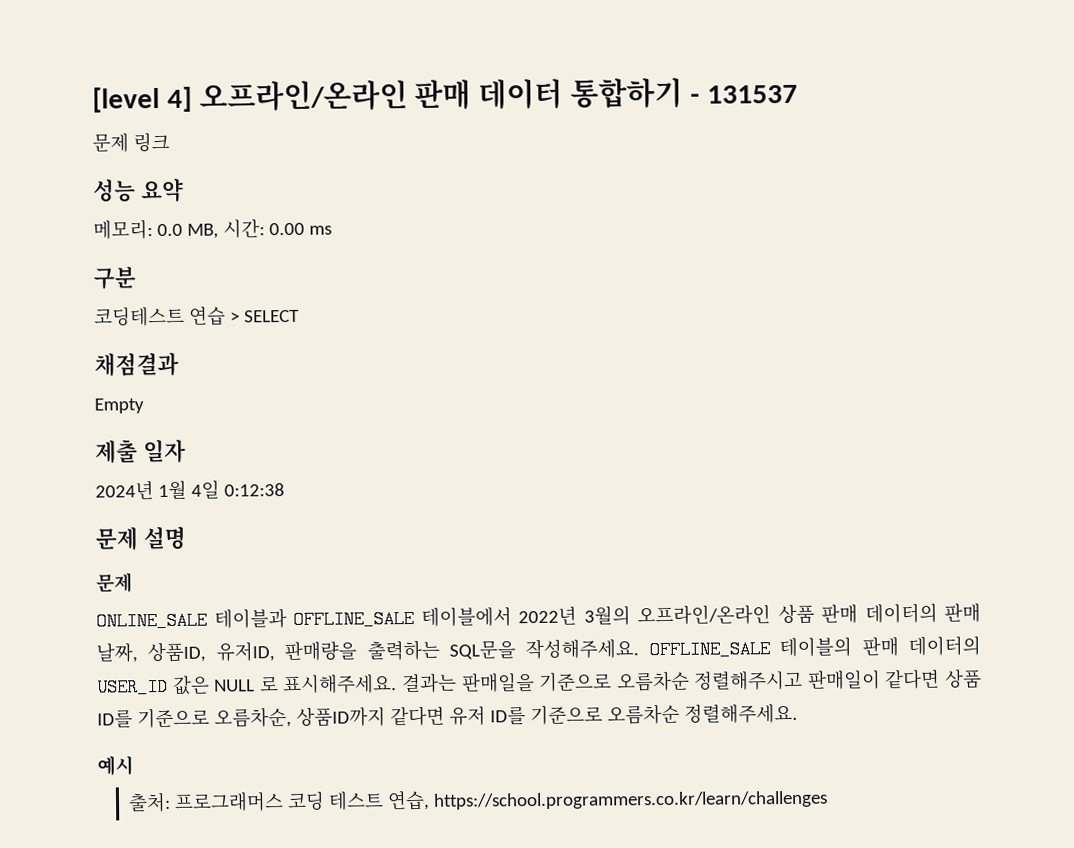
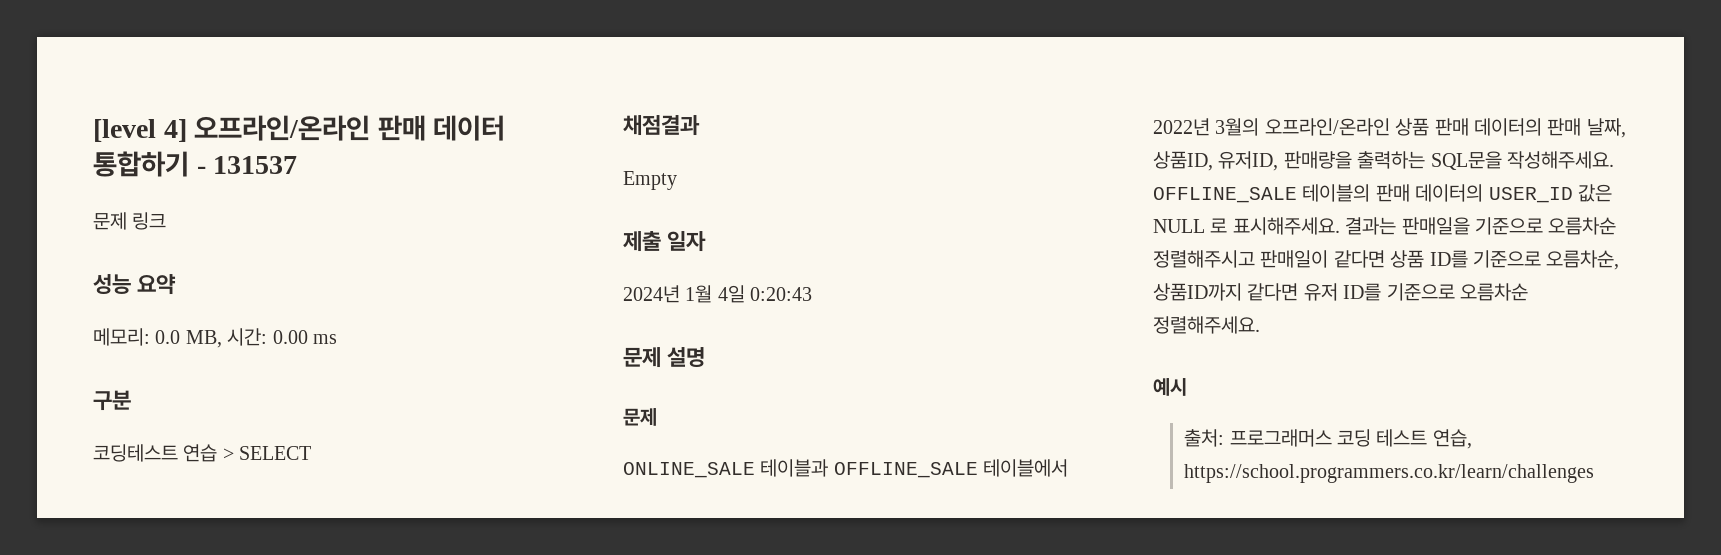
- 2024년 1월 4일 0:12:38
+ 2024년 1월 4일 0:20:43

